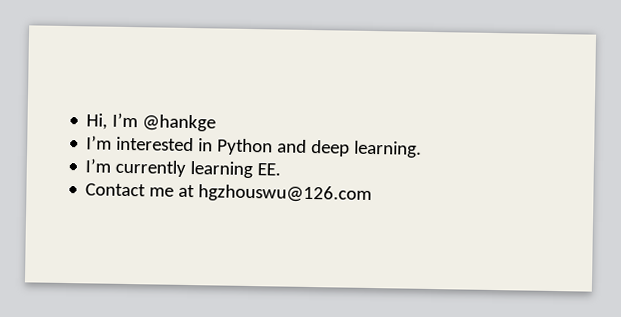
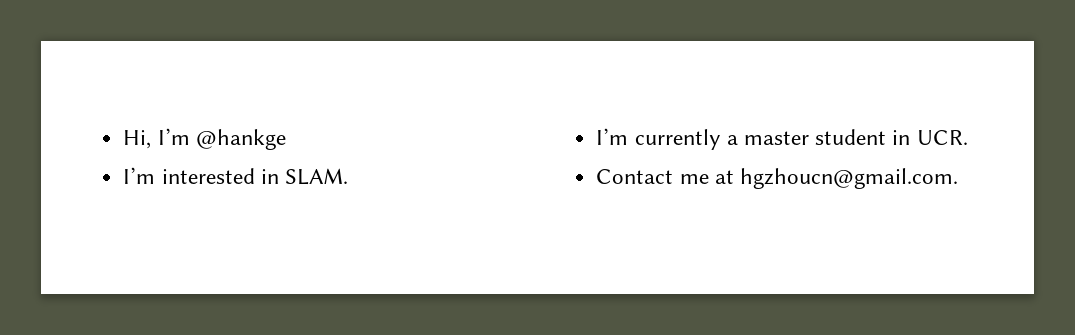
- I’m interested in Python and deep learning.
- I’m currently learning EE.
+ I’m interested in SLAM.
+ I’m currently a master student in UCR.
- Contact me at hgzhouswu@126.com
+ Contact me at hgzhoucn@gmail.com.

